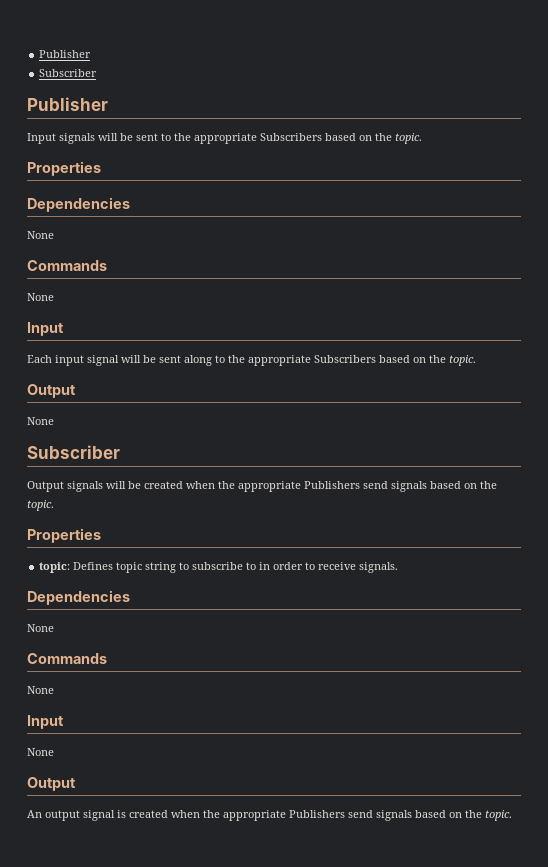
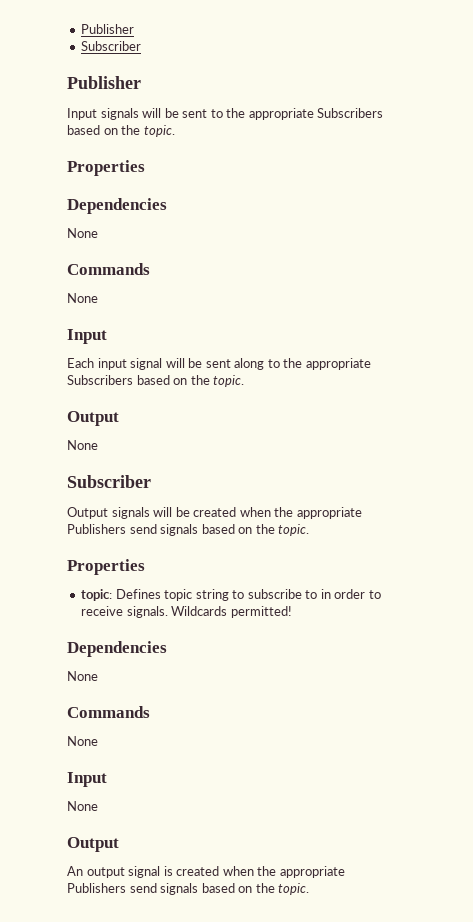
+ Wildcards permitted!

